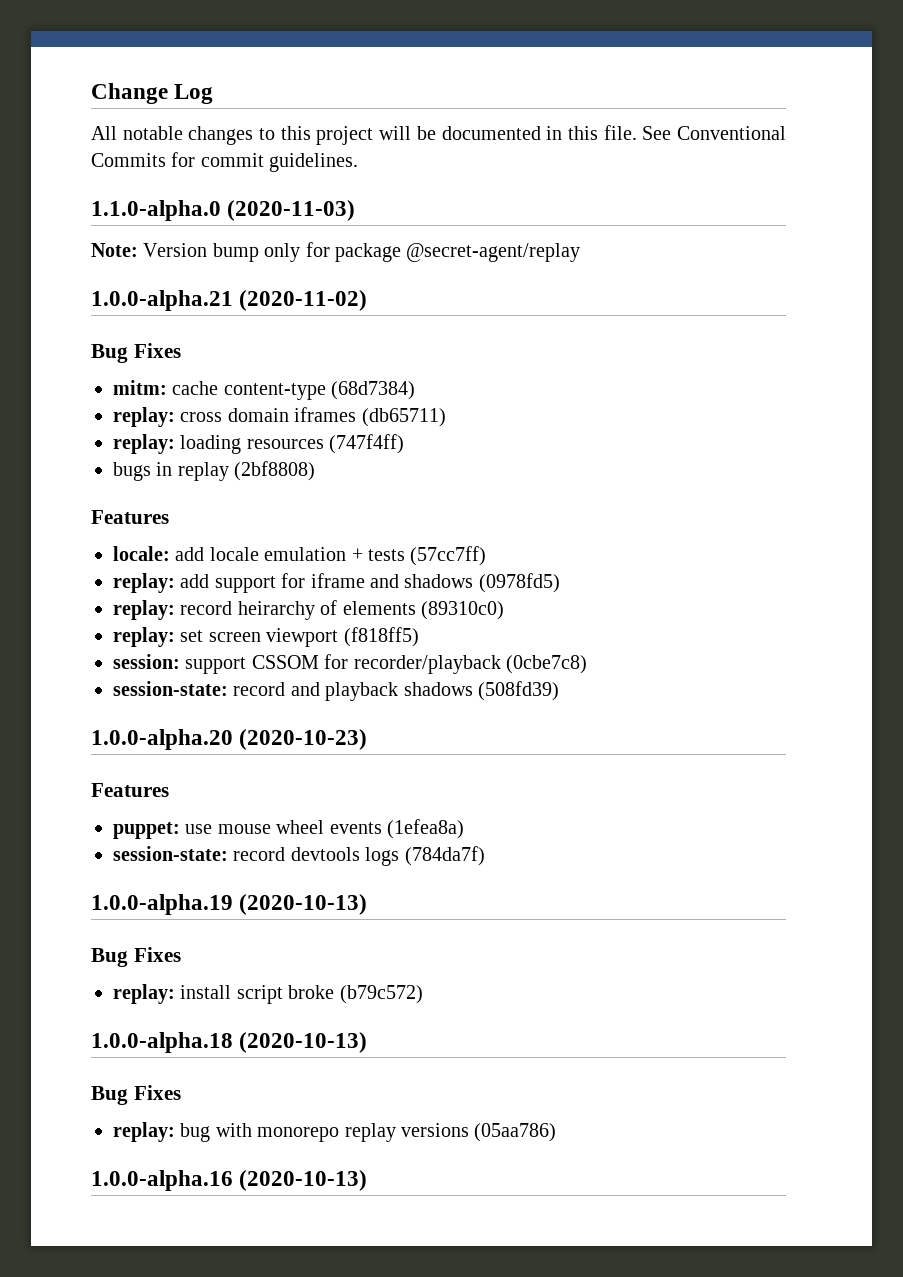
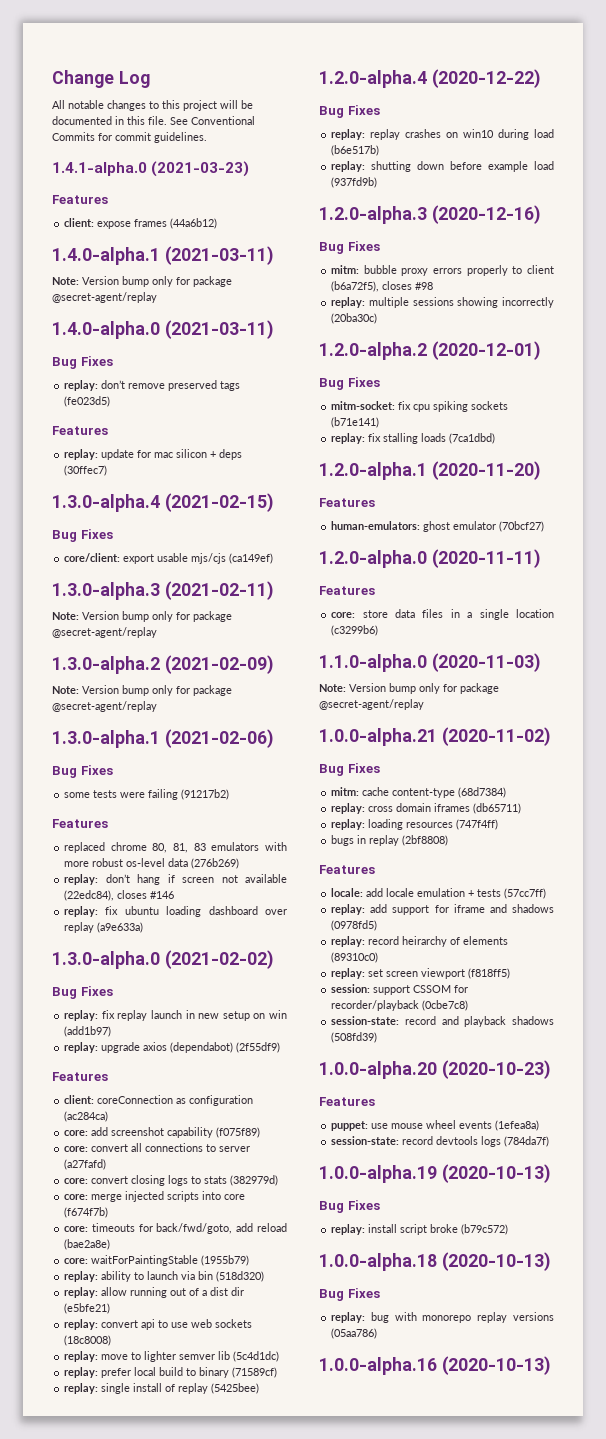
+ 1.4.1-alpha.0 (2021-03-23)
+ Features
+ client: expose frames (44a6b12)
+ 1.4.0-alpha.1 (2021-03-11)
+ Note: Version bump only for package @secret-agent/replay
+ 1.4.0-alpha.0 (2021-03-11)
+ Bug Fixes
+ replay: don’t remove preserved tags (fe023d5)
+ Features
+ replay: update for mac silicon + deps (30ffec7)
+ 1.3.0-alpha.4 (2021-02-15)
+ Bug Fixes
+ core/client: export usable mjs/cjs (ca149ef)
+ 1.3.0-alpha.3 (2021-02-11)
+ Note: Version bump only for package @secret-agent/replay
+ 1.3.0-alpha.2 (2021-02-09)
+ Note: Version bump only for package @secret-agent/replay
+ 1.3.0-alpha.1 (2021-02-06)
+ Bug Fixes
+ some tests were failing (91217b2)
+ Features
+ replaced chrome 80, 81, 83 emulators with more robust os-level data (276b269)
+ replay: don’t hang if screen not available (22edc84), closes #146
+ replay: fix ubuntu loading dashboard over replay (a9e633a)
+ 1.3.0-alpha.0 (2021-02-02)
+ Bug Fixes
+ replay: fix replay launch in new setup on win (add1b97)
+ replay: upgrade axios (dependabot) (2f55df9)
+ Features
+ client: coreConnection as configuration (ac284ca)
+ core: add screenshot capability (f075f89)
+ core: convert all connections to server (a27fafd)
+ core: convert closing logs to stats (382979d)
+ core: merge injected scripts into core (f674f7b)
+ core: timeouts for back/fwd/goto, add reload (bae2a8e)
+ core: waitForPaintingStable (1955b79)
+ replay: ability to launch via bin (518d320)
+ replay: allow running out of a dist dir (e5bfe21)
+ replay: convert api to use web sockets (18c8008)
+ replay: move to lighter semver lib (5c4d1dc)
+ replay: prefer local build to binary (71589cf)
+ replay: single install of replay (5425bee)
+ 1.2.0-alpha.4 (2020-12-22)
+ Bug Fixes
+ replay: replay crashes on win10 during load (b6e517b)
+ replay: shutting down before example load (937fd9b)
+ 1.2.0-alpha.3 (2020-12-16)
+ Bug Fixes
+ mitm: bubble proxy errors properly to client (b6a72f5), closes #98
+ replay: multiple sessions showing incorrectly (20ba30c)
+ 1.2.0-alpha.2 (2020-12-01)
+ Bug Fixes
+ mitm-socket: fix cpu spiking sockets (b71e141)
+ replay: fix stalling loads (7ca1dbd)
+ 1.2.0-alpha.1 (2020-11-20)
+ Features
+ human-emulators: ghost emulator (70bcf27)
+ 1.2.0-alpha.0 (2020-11-11)
+ Features
+ core: store data files in a single location (c3299b6)

